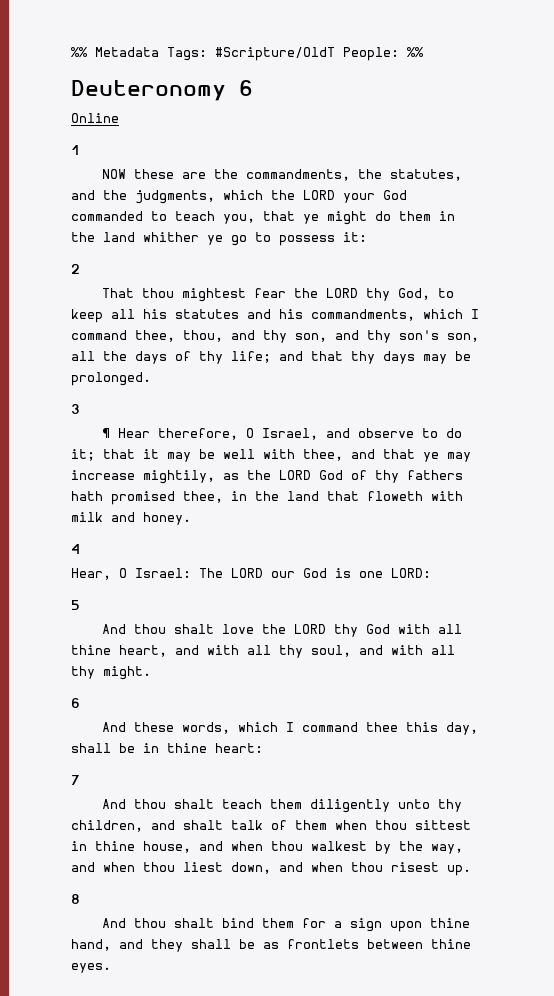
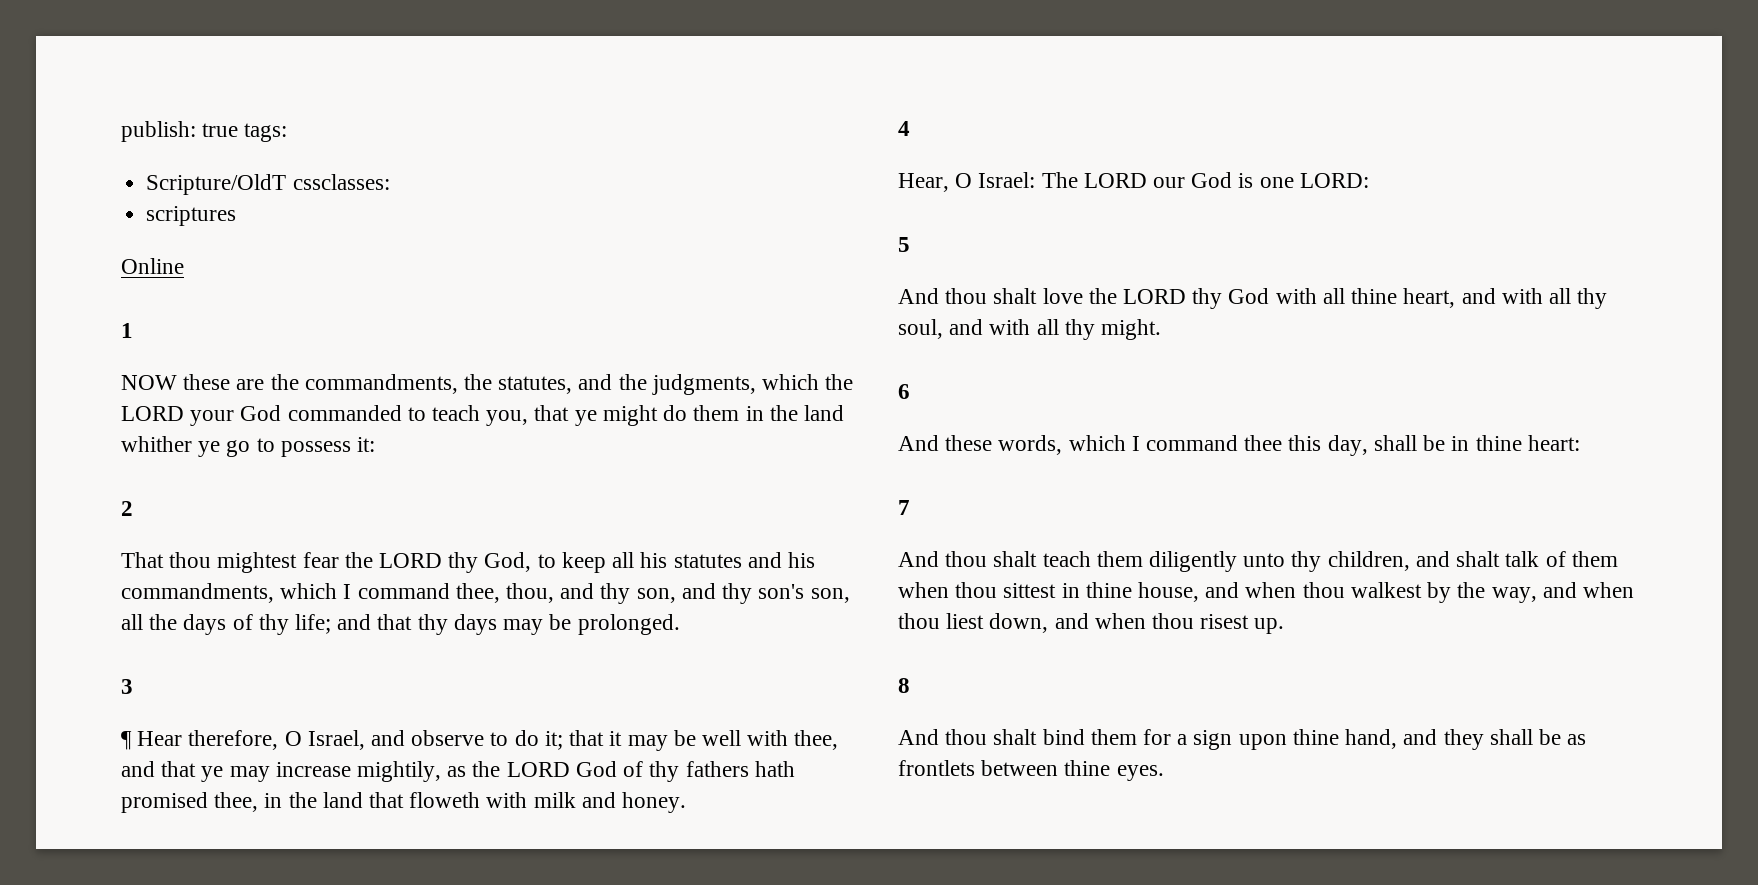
- %% Metadata Tags: #Scripture/OldT People: %%
- Deuteronomy 6
+ publish: true tags:
+ Scripture/OldT cssclasses:
+ scriptures

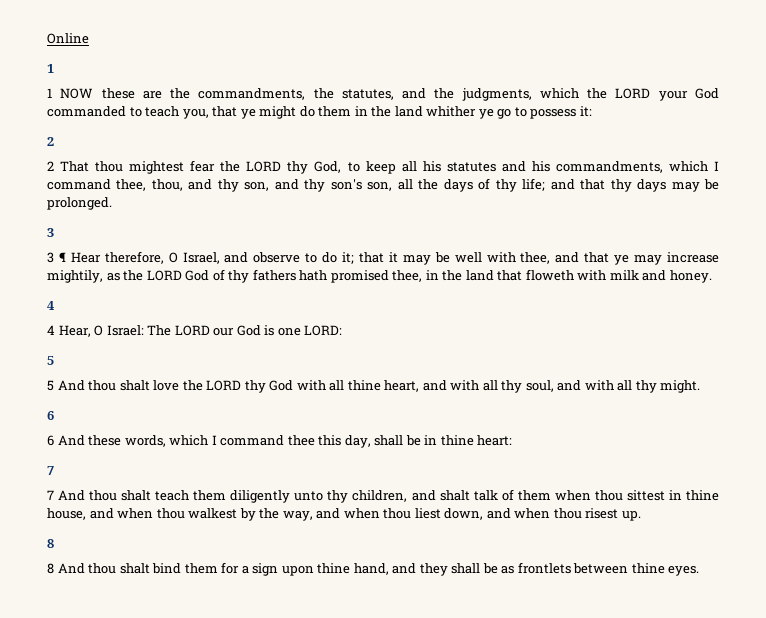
- publish: true tags:
- Scripture/OldT cssclasses:
- scriptures
- NOW these are the commandments, the statutes, and the judgments, which the LORD your God commanded to teach you, that ye might do them in the land whither ye go to possess it:
+ 1 NOW these are the commandments, the statutes, and the judgments, which the LORD your God commanded to teach you, that ye might do them in the land whither ye go to possess it:
- That thou mightest fear the LORD thy God, to keep all his statutes and his commandments, which I command thee, thou, and thy son, and thy son's son, all the days of thy life; and that thy days may be prolonged.
+ 2 That thou mightest fear the LORD thy God, to keep all his statutes and his commandments, which I command thee, thou, and thy son, and thy son's son, all the days of thy life; and that thy days may be prolonged.
- ¶ Hear therefore, O Israel, and observe to do it; that it may be well with thee, and that ye may increase mightily, as the LORD God of thy fathers hath promised thee, in the land that floweth with milk and honey.
+ 3 ¶ Hear therefore, O Israel, and observe to do it; that it may be well with thee, and that ye may increase mightily, as the LORD God of thy fathers hath promised thee, in the land that floweth with milk and honey.
- Hear, O Israel: The LORD our God is one LORD:
+ 4 Hear, O Israel: The LORD our God is one LORD:
- And thou shalt love the LORD thy God with all thine heart, and with all thy soul, and with all thy might.
+ 5 And thou shalt love the LORD thy God with all thine heart, and with all thy soul, and with all thy might.
- And these words, which I command thee this day, shall be in thine heart:
+ 6 And these words, which I command thee this day, shall be in thine heart:
- And thou shalt teach them diligently unto thy children, and shalt talk of them when thou sittest in thine house, and when thou walkest by the way, and when thou liest down, and when thou risest up.
+ 7 And thou shalt teach them diligently unto thy children, and shalt talk of them when thou sittest in thine house, and when thou walkest by the way, and when thou liest down, and when thou risest up.
- And thou shalt bind them for a sign upon thine hand, and they shall be as frontlets between thine eyes.
+ 8 And thou shalt bind them for a sign upon thine hand, and they shall be as frontlets between thine eyes.

